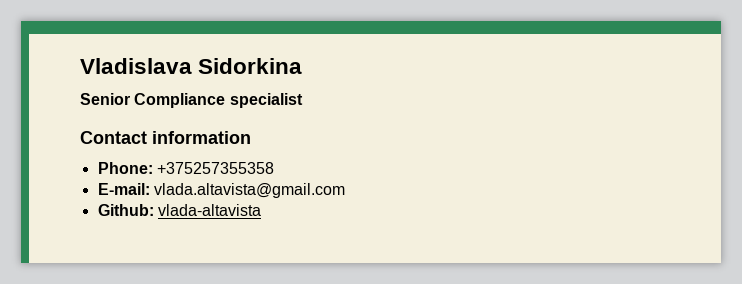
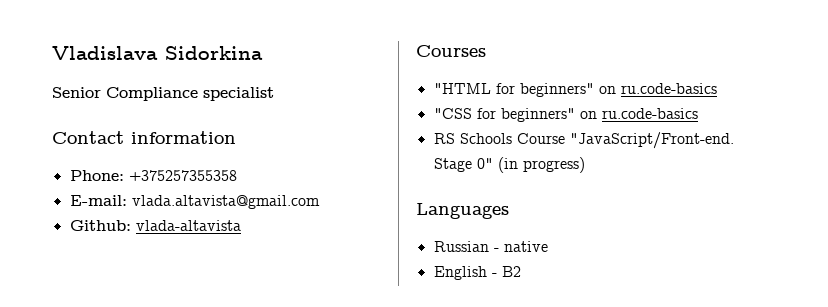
+ Courses
+ "HTML for beginners" on ru.code-basics
+ "CSS for beginners" on ru.code-basics
+ RS Schools Course "JavaScript/Front-end. Stage 0" (in progress)
+ Languages
+ Russian - native
+ English - B2

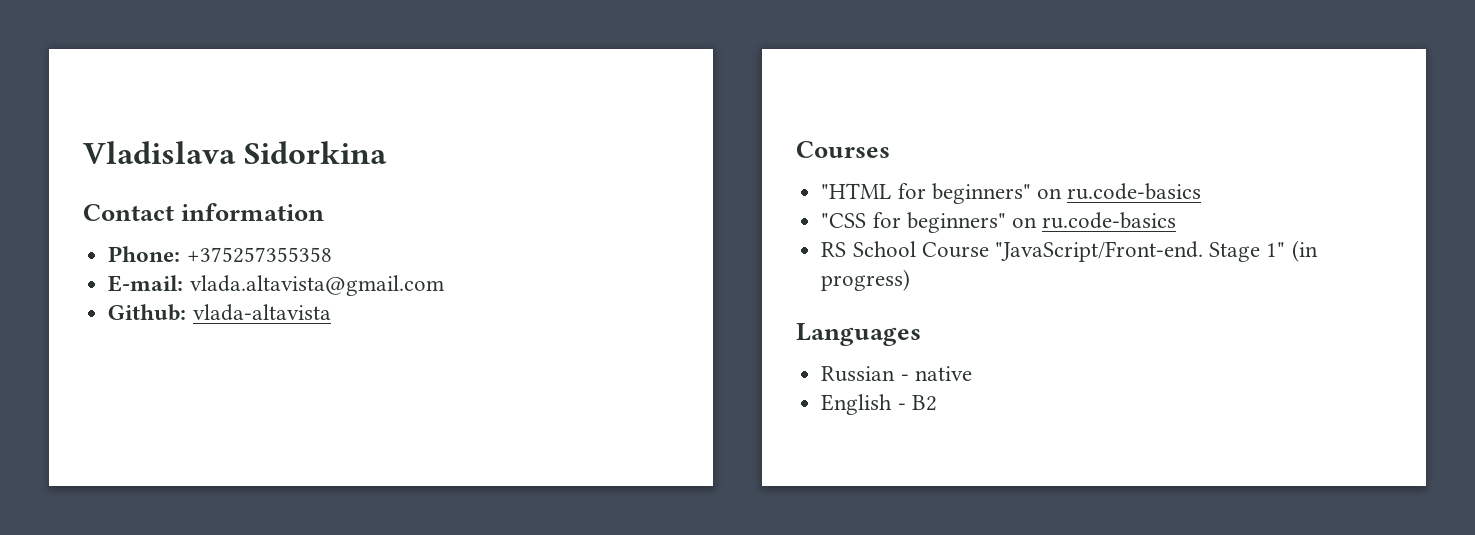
- Senior Compliance specialist
- RS Schools Course "JavaScript/Front-end.
+ RS School Course "JavaScript/Front-end.
- Stage 0" (in progress)
+ Stage 1" (in progress)

